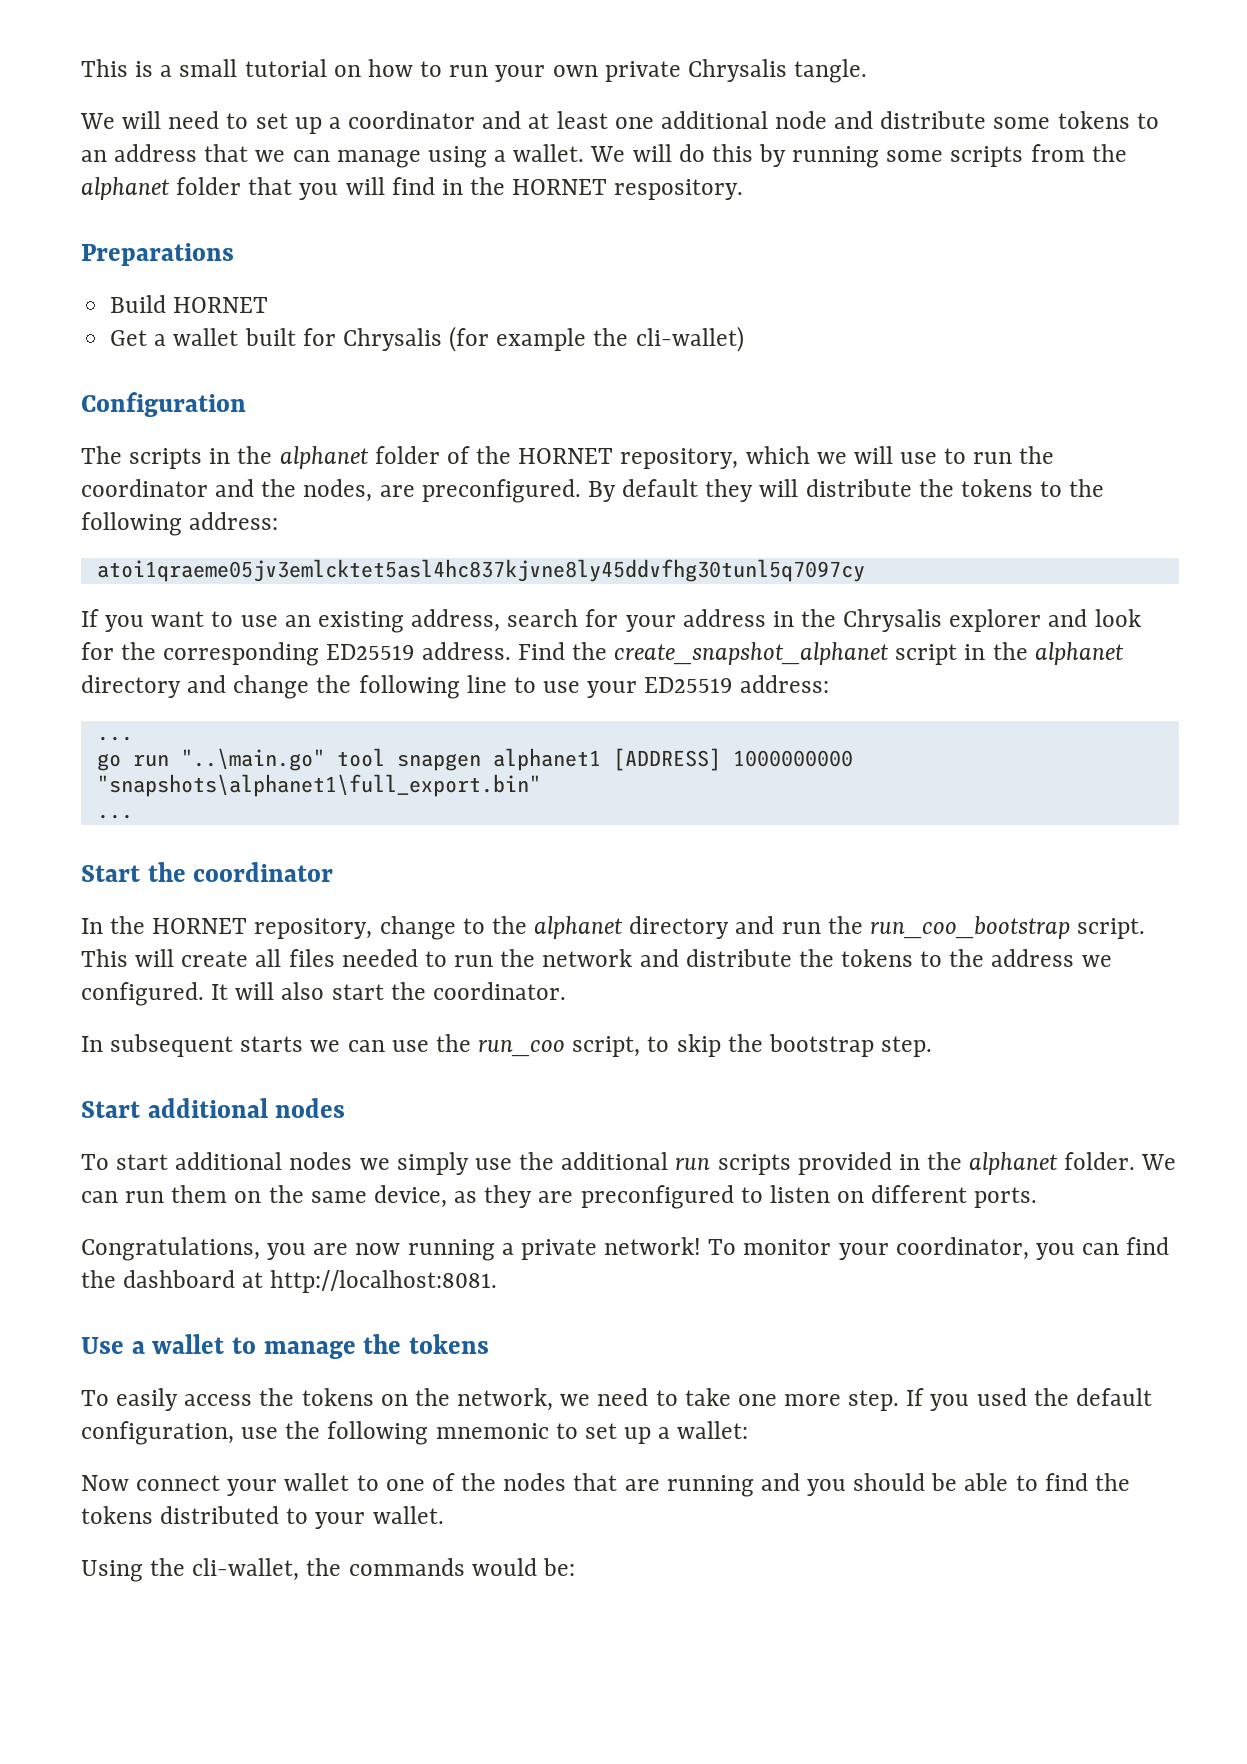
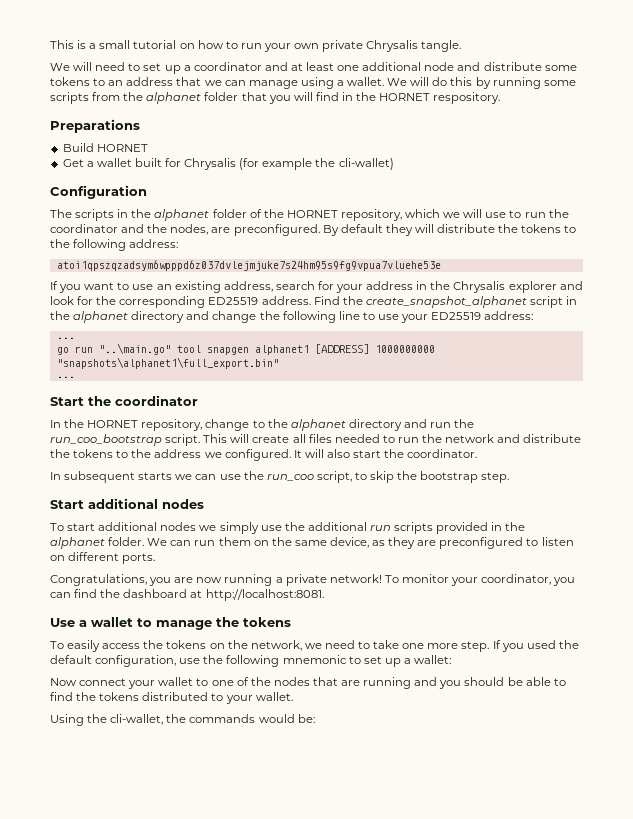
- atoi1qraeme05jv3emlcktet5asl4hc837kjvne8ly45ddvfhg30tunl5q7097cy
+ atoi1qpszqzadsym6wpppd6z037dvlejmjuke7s24hm95s9fg9vpua7vluehe53e

